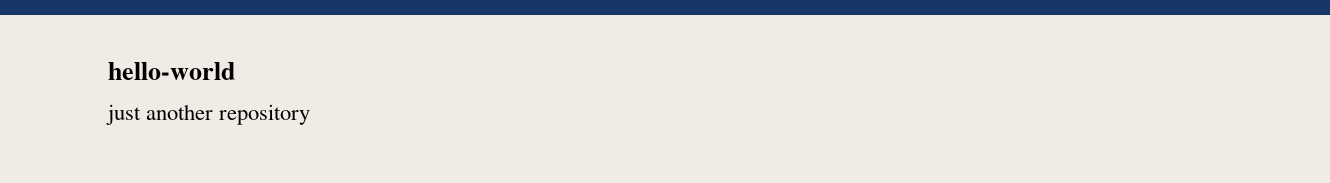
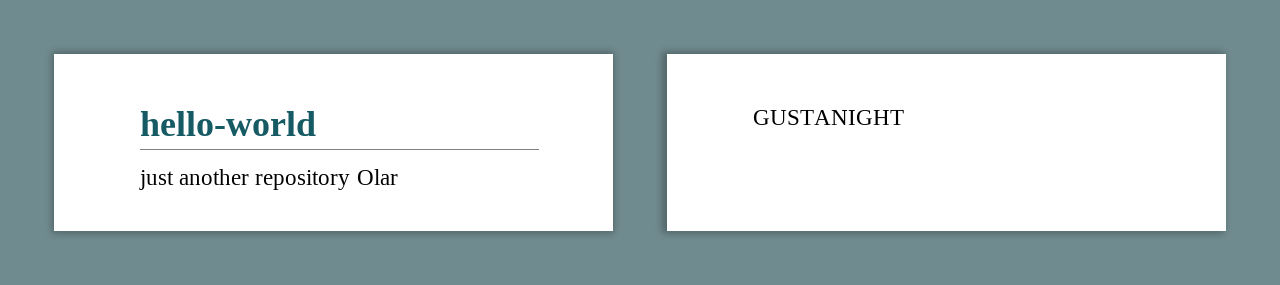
- just another repository
+ just another repository Olar GUSTANIGHT

